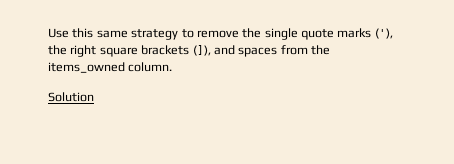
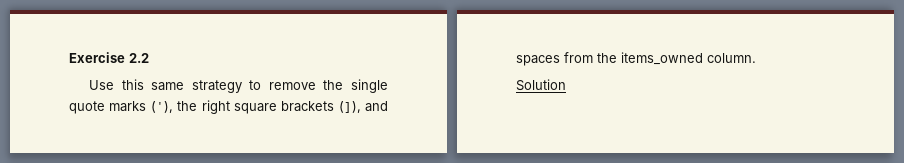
+ Exercise 2.2

